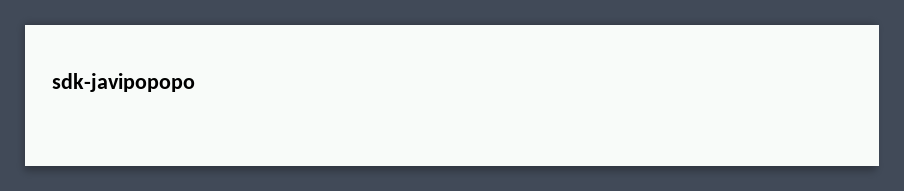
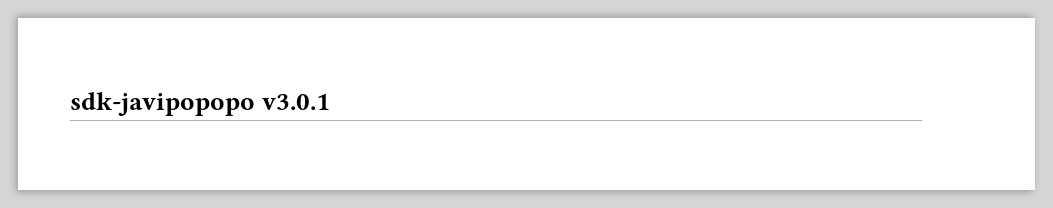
- sdk-javipopopo
+ sdk-javipopopo v3.0.1

